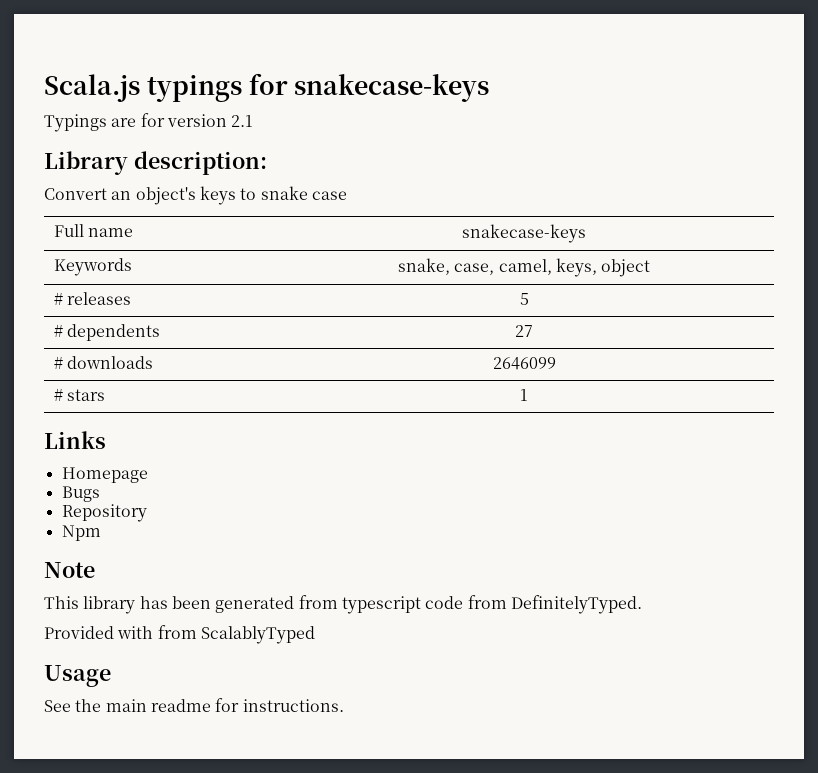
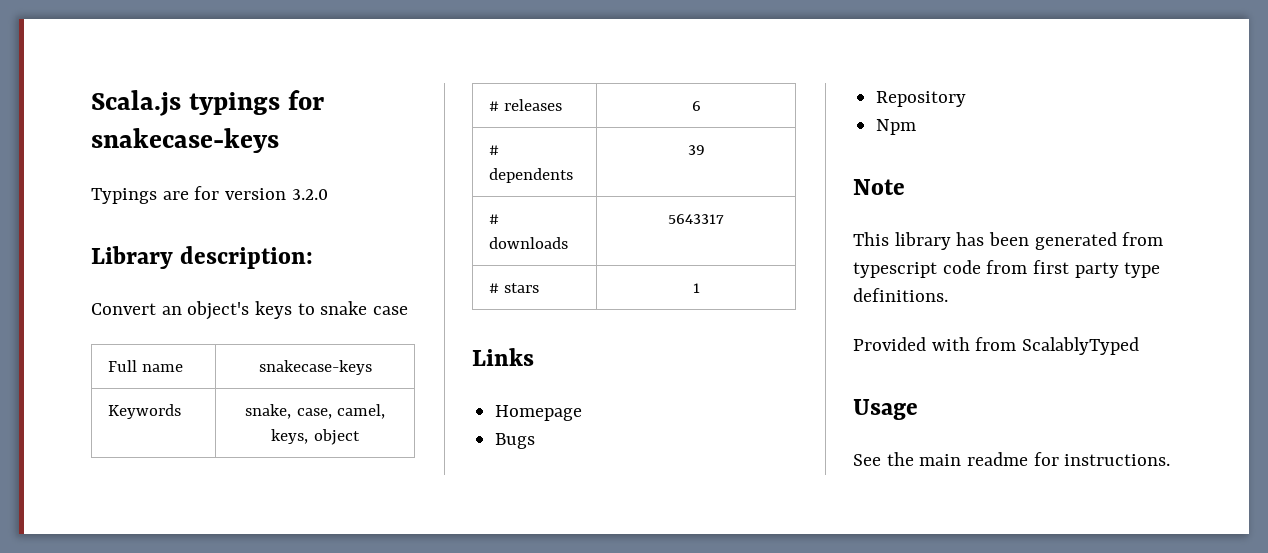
- Typings are for version 2.1
+ Typings are for version 3.2.0
- # releases | 5
+ # releases | 6
- # dependents | 27
+ # dependents | 39
- # downloads | 2646099
+ # downloads | 5643317
- This library has been generated from typescript code from DefinitelyTyped.
+ This library has been generated from typescript code from first party type definitions.

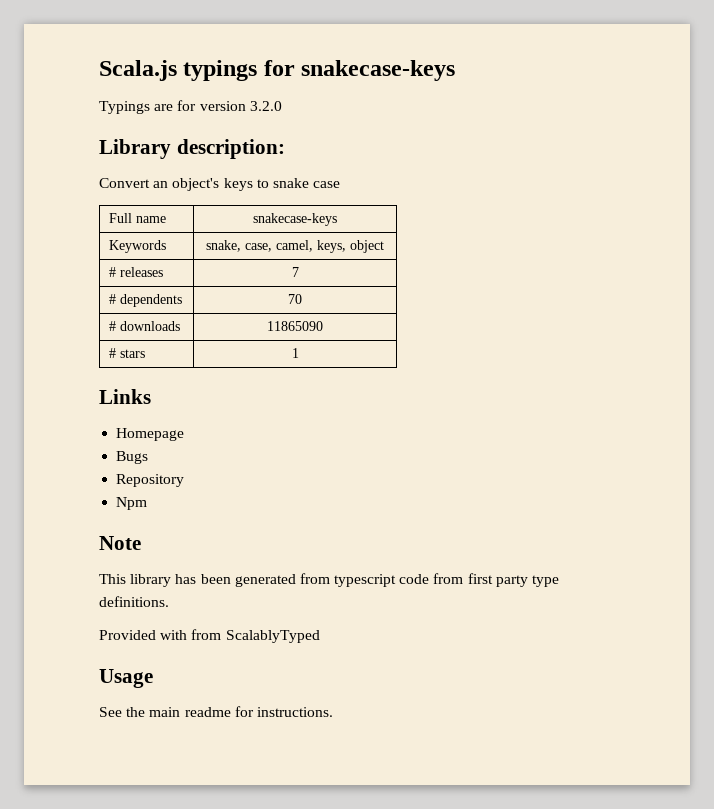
- # releases | 6
+ # releases | 7
- # dependents | 39
+ # dependents | 70
- # downloads | 5643317
+ # downloads | 11865090

